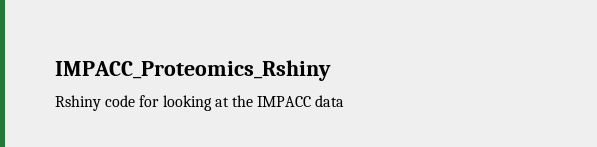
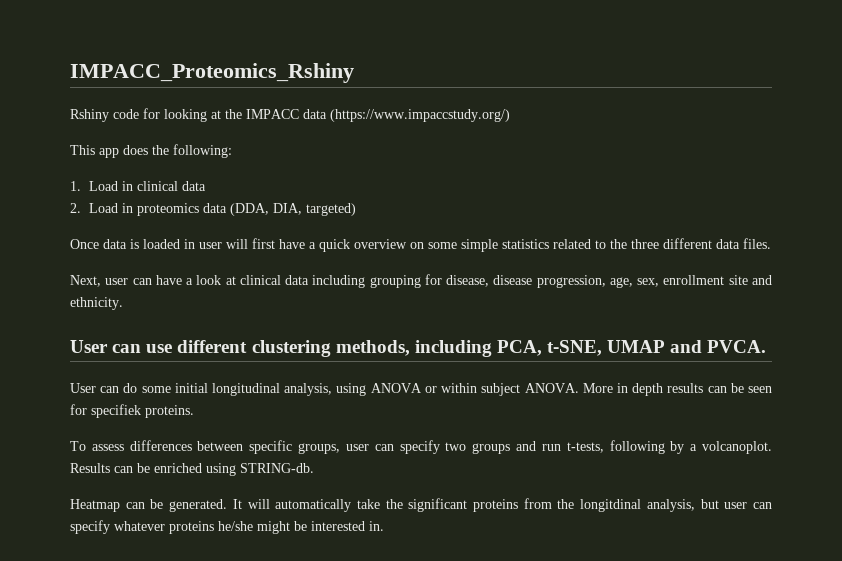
- Rshiny code for looking at the IMPACC data
+ Rshiny code for looking at the IMPACC data (https://www.impaccstudy.org/)
+ This app does the following:
+ 1. Load in clinical data
+ 2. Load in proteomics data (DDA, DIA, targeted)
+ Once data is loaded in user will first have a quick overview on some simple statistics related to the three different data files.
+ Next, user can have a look at clinical data including grouping for disease, disease progression, age, sex, enrollment site and ethnicity.
+ User can use different clustering methods, including PCA, t-SNE, UMAP and PVCA.
+ User can do some initial longitudinal analysis, using ANOVA or within subject ANOVA. More in depth results can be seen for specifiek proteins.
+ To assess differences between specific groups, user can specify two groups and run t-tests, following by a volcanoplot. Results can be enriched using STRING-db.
+ Heatmap can be generated. It will automatically take the significant proteins from the longitdinal analysis, but user can specify whatever proteins he/she might be interested in.

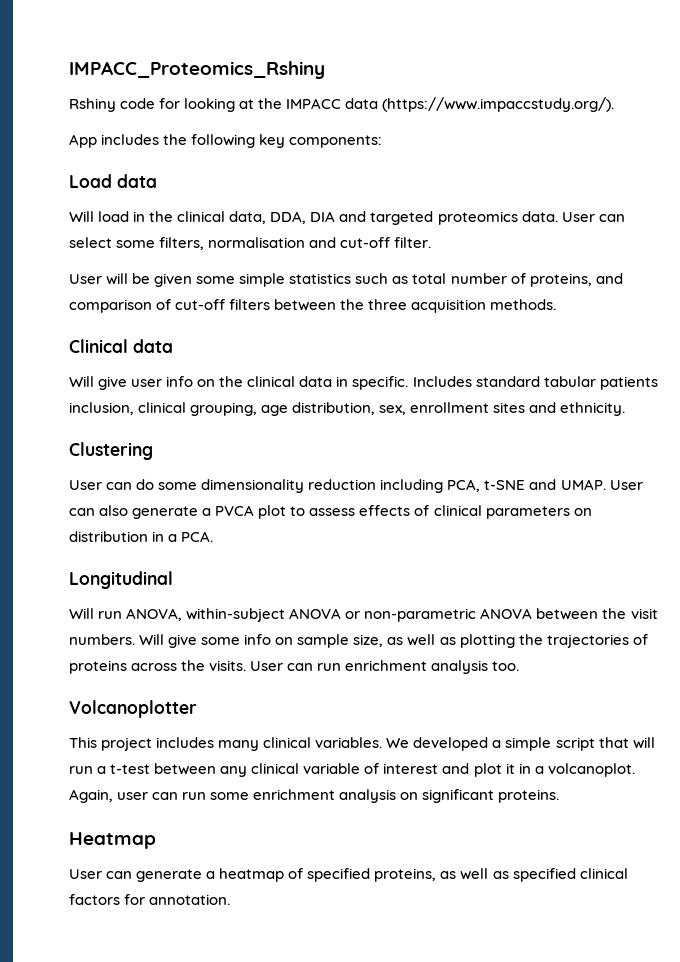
- Rshiny code for looking at the IMPACC data (https://www.impaccstudy.org/)
- This app does the following:
- 1. Load in clinical data
- 2. Load in proteomics data (DDA, DIA, targeted)
- Once data is loaded in user will first have a quick overview on some simple statistics related to the three different data files.
- Next, user can have a look at clinical data including grouping for disease, disease progression, age, sex, enrollment site and ethnicity.
+ Rshiny code for looking at the IMPACC data (https://www.impaccstudy.org/).
+ App includes the following key components:
+ Load data
+ Will load in the clinical data, DDA, DIA and targeted proteomics data. User can select some filters, normalisation and cut-off filter.
+ User will be given some simple statistics such as total number of proteins, and comparison of cut-off filters between the three acquisition methods.
+ Clinical data
+ Will give user info on the clinical data in specific. Includes standard tabular patients inclusion, clinical grouping, age distribution, sex, enrollment sites and ethnicity.
- User can use different clustering methods, including PCA, t-SNE, UMAP and PVCA.
- User can do some initial longitudinal analysis, using ANOVA or within subject ANOVA. More in depth results can be seen for specifiek proteins.
- To assess differences between specific groups, user can specify two groups and run t-tests, following by a volcanoplot. Results can be enriched using STRING-db.
- Heatmap can be generated. It will automatically take the significant proteins from the longitdinal analysis, but user can specify whatever proteins he/she might be interested in.
+ Clustering
+ User can do some dimensionality reduction including PCA, t-SNE and UMAP. User can also generate a PVCA plot to assess effects of clinical parameters on distribution in a PCA.
+ Longitudinal
+ Will run ANOVA, within-subject ANOVA or non-parametric ANOVA between the visit numbers. Will give some info on sample size, as well as plotting the trajectories of proteins across the visits. User can run enrichment analysis too.
+ Volcanoplotter
+ This project includes many clinical variables. We developed a simple script that will run a t-test between any clinical variable of interest and plot it in a volcanoplot. Again, user can run some enrichment analysis on significant proteins.
+ Heatmap
+ User can generate a heatmap of specified proteins, as well as specified clinical factors for annotation.

